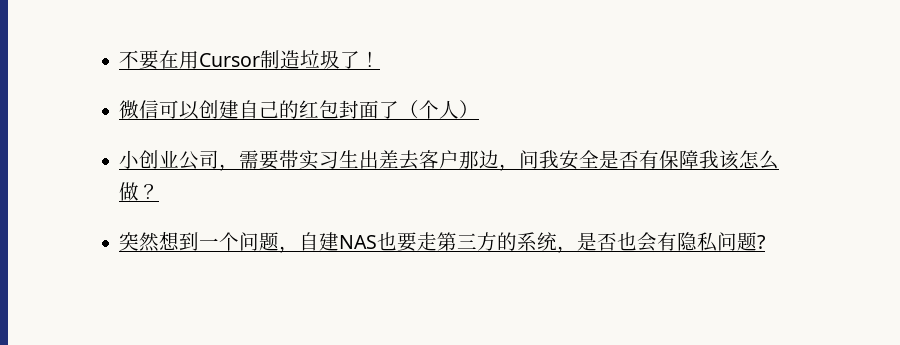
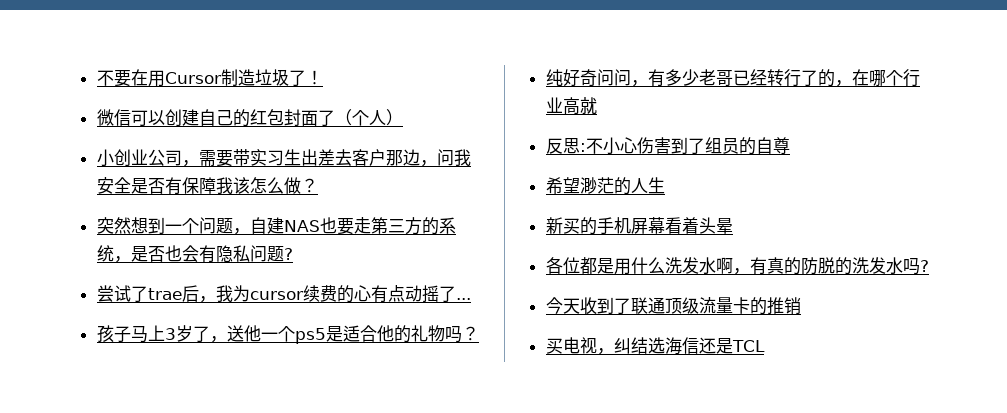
+ 尝试了trae后，我为cursor续费的心有点动摇了...
+ 孩子马上3岁了，送他一个ps5是适合他的礼物吗？
+ 纯好奇问问，有多少老哥已经转行了的，在哪个行业高就
+ 反思:不小心伤害到了组员的自尊
+ 希望渺茫的人生
+ 新买的手机屏幕看着头晕
+ 各位都是用什么洗发水啊，有真的防脱的洗发水吗?
+ 今天收到了联通顶级流量卡的推销
+ 买电视，纠结选海信还是TCL

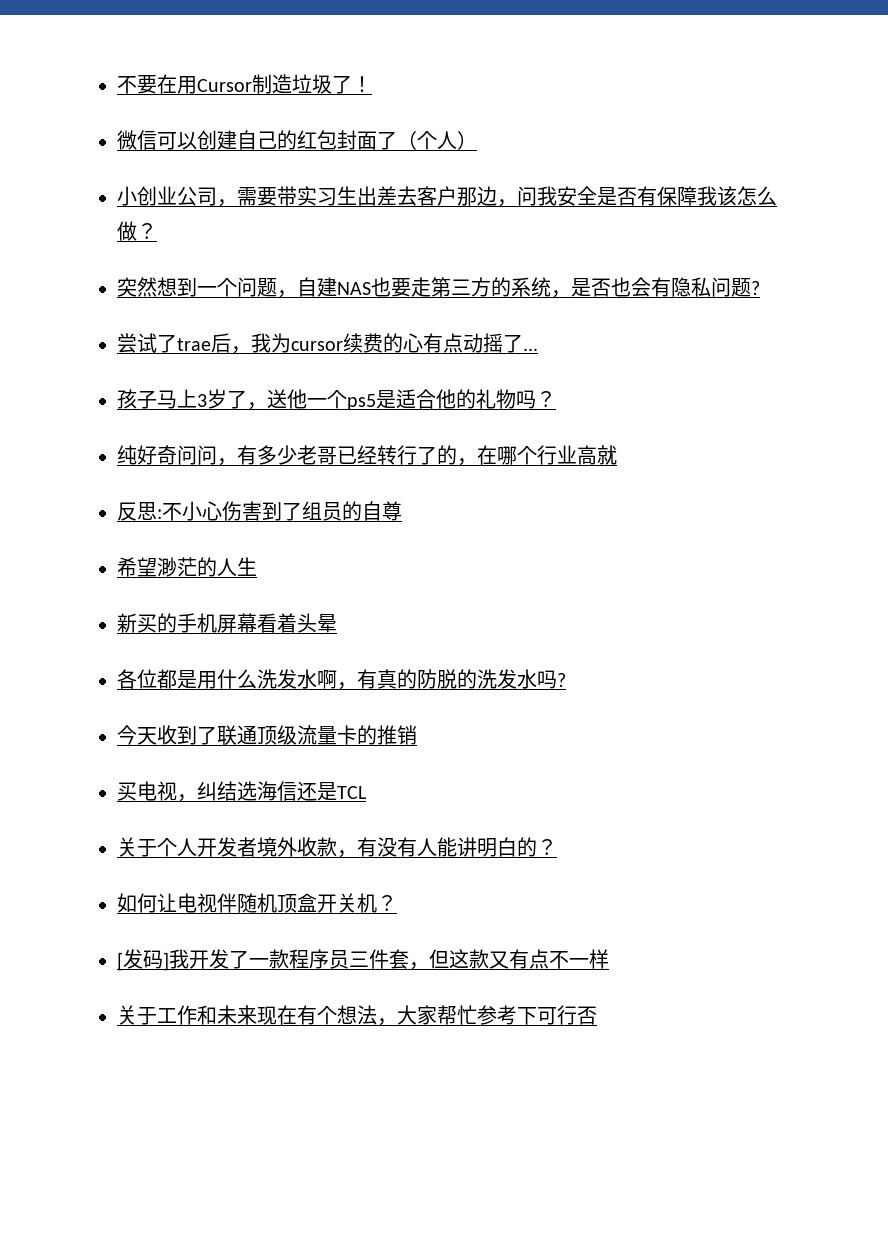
+ 关于个人开发者境外收款，有没有人能讲明白的？
+ 如何让电视伴随机顶盒开关机？
+ [发码]我开发了一款程序员三件套，但这款又有点不一样
+ 关于工作和未来现在有个想法，大家帮忙参考下可行否

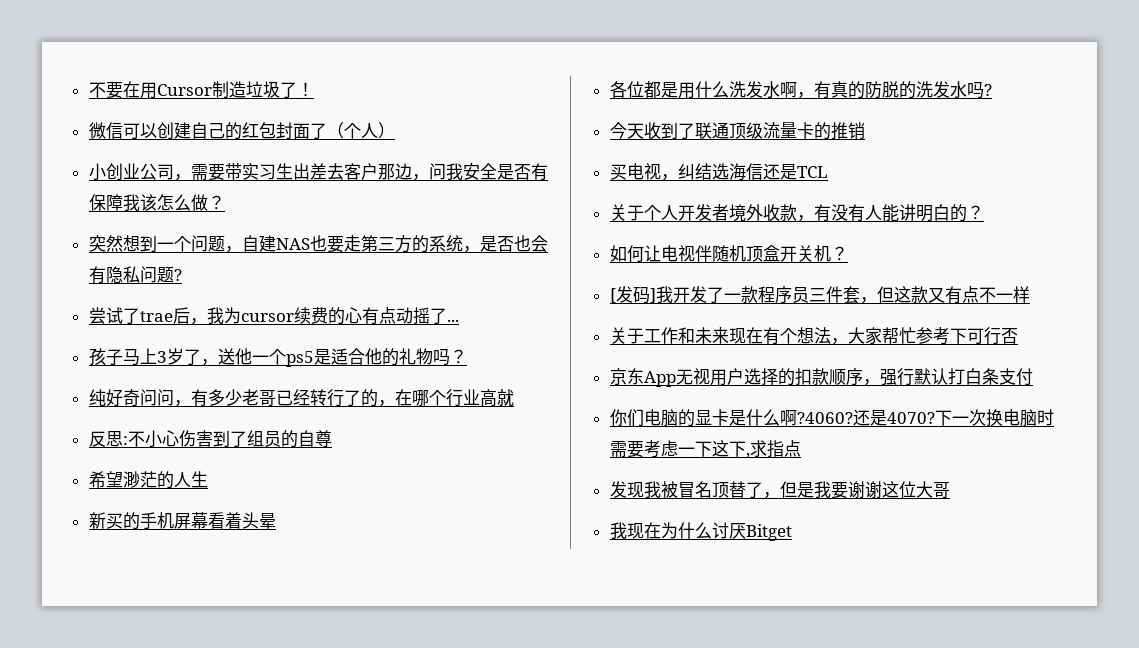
+ 京东App无视用户选择的扣款顺序，强行默认打白条支付
+ 你们电脑的显卡是什么啊?4060?还是4070?下一次换电脑时需要考虑一下这下,求指点
+ 发现我被冒名顶替了，但是我要谢谢这位大哥
+ 我现在为什么讨厌Bitget

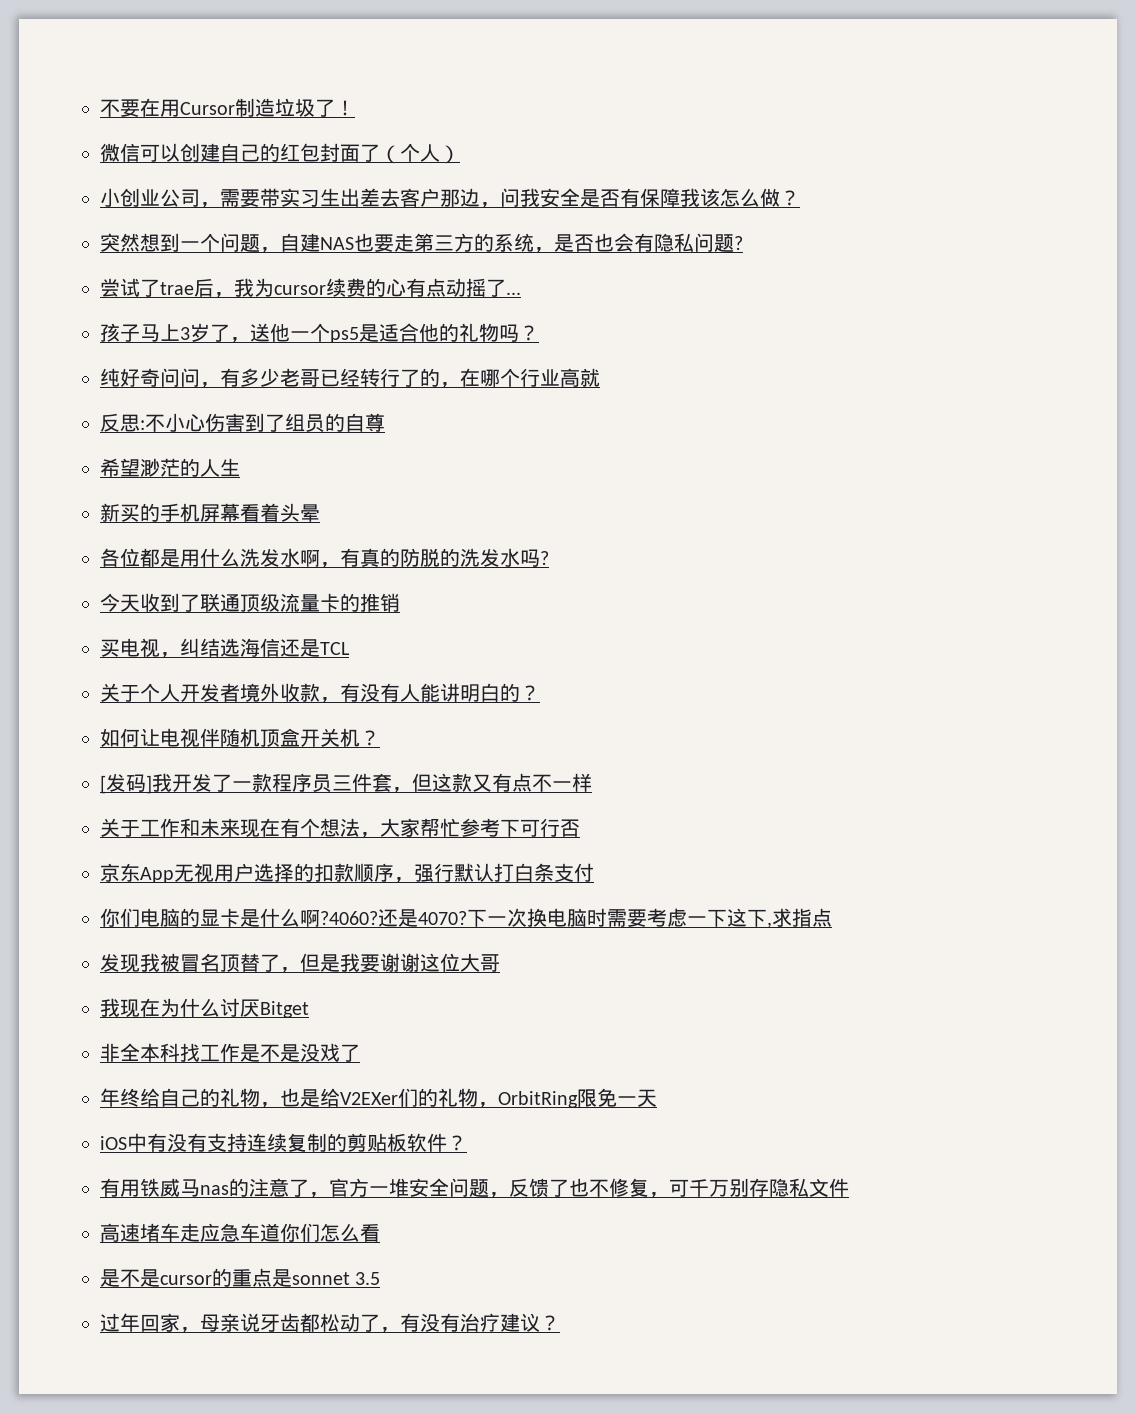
+ 非全本科找工作是不是没戏了
+ 年终给自己的礼物，也是给V2EXer们的礼物，OrbitRing限免一天
+ iOS中有没有支持连续复制的剪贴板软件？
+ 有用铁威马nas的注意了，官方一堆安全问题，反馈了也不修复，可千万别存隐私文件
+ 高速堵车走应急车道你们怎么看
+ 是不是cursor的重点是sonnet 3.5
+ 过年回家，母亲说牙齿都松动了，有没有治疗建议？

